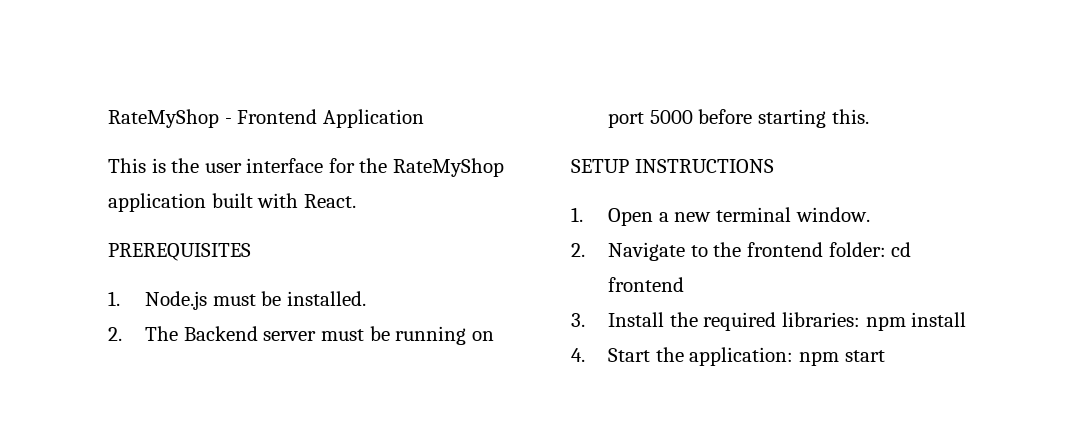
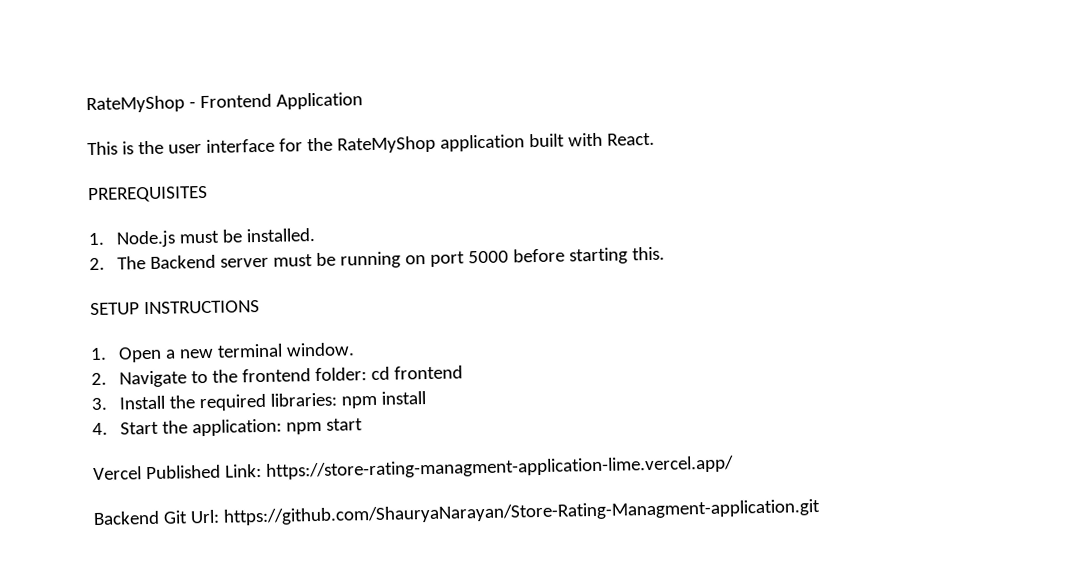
+ Vercel Published Link: https://store-rating-managment-application-lime.vercel.app/
+ Backend Git Url: https://github.com/ShauryaNarayan/Store-Rating-Managment-application.git

